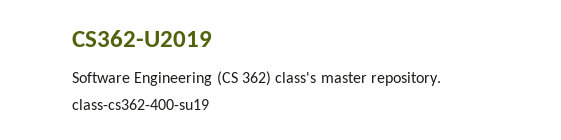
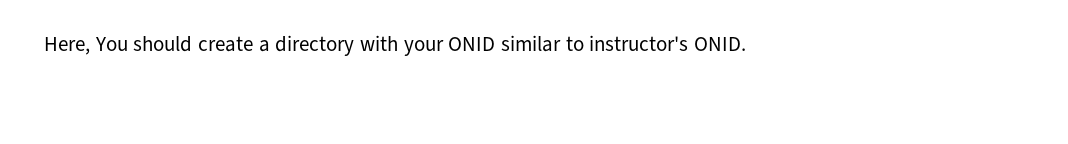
- CS362-U2019
- Software Engineering (CS 362) class's master repository. class-cs362-400-su19
+ Here, You should create a directory with your ONID similar to instructor's ONID.

